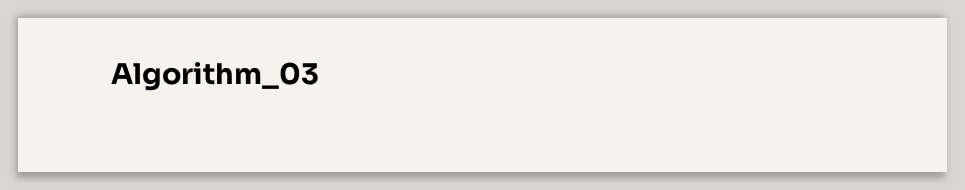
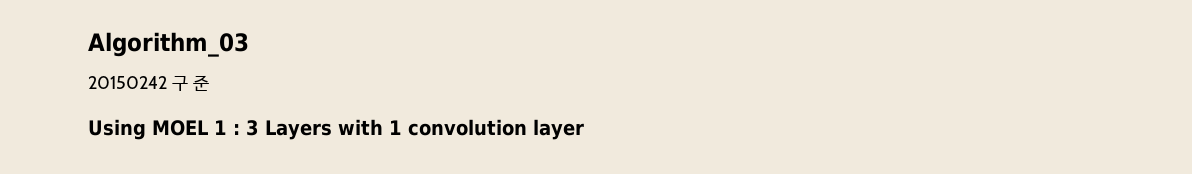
+ 20150242 구 준
+ Using MOEL 1 : 3 Layers with 1 convolution layer

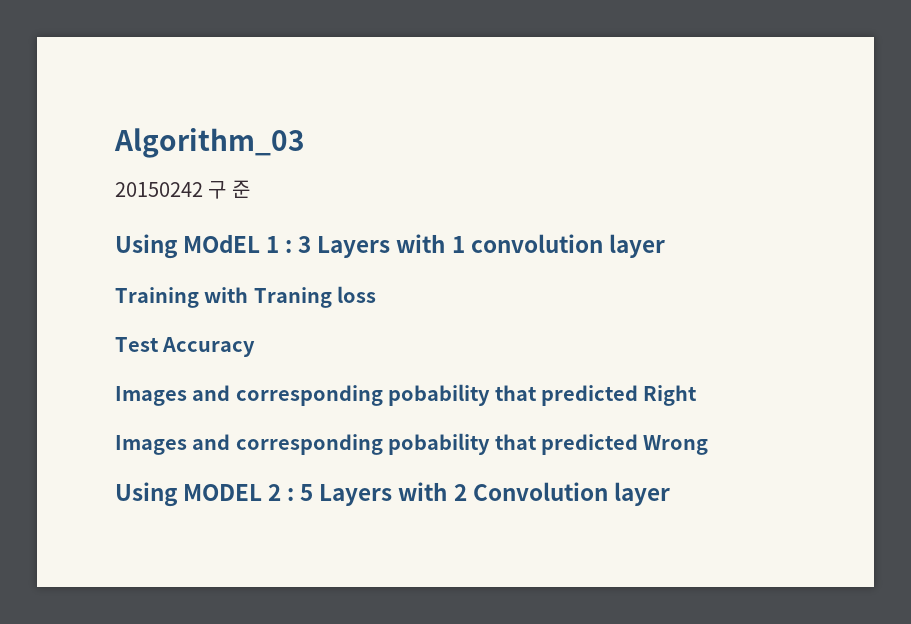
- Using MOEL 1 : 3 Layers with 1 convolution layer
+ Using MOdEL 1 : 3 Layers with 1 convolution layer
+ Training with Traning loss
+ Test Accuracy
+ Images and corresponding pobability that predicted Right
+ Images and corresponding pobability that predicted Wrong
+ Using MODEL 2 : 5 Layers with 2 Convolution layer

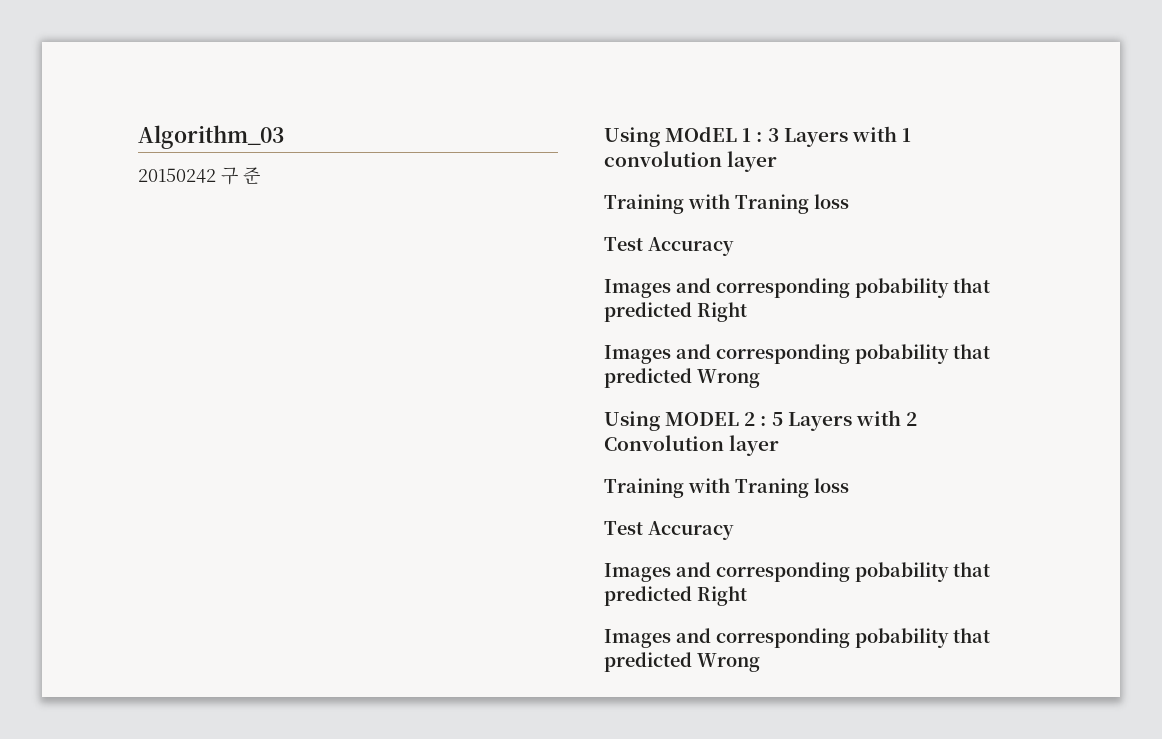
  Using MODEL 2 : 5 Layers with 2 Convolution layer
+ Training with Traning loss
+ Test Accuracy
+ Images and corresponding pobability that predicted Right
+ Images and corresponding pobability that predicted Wrong

